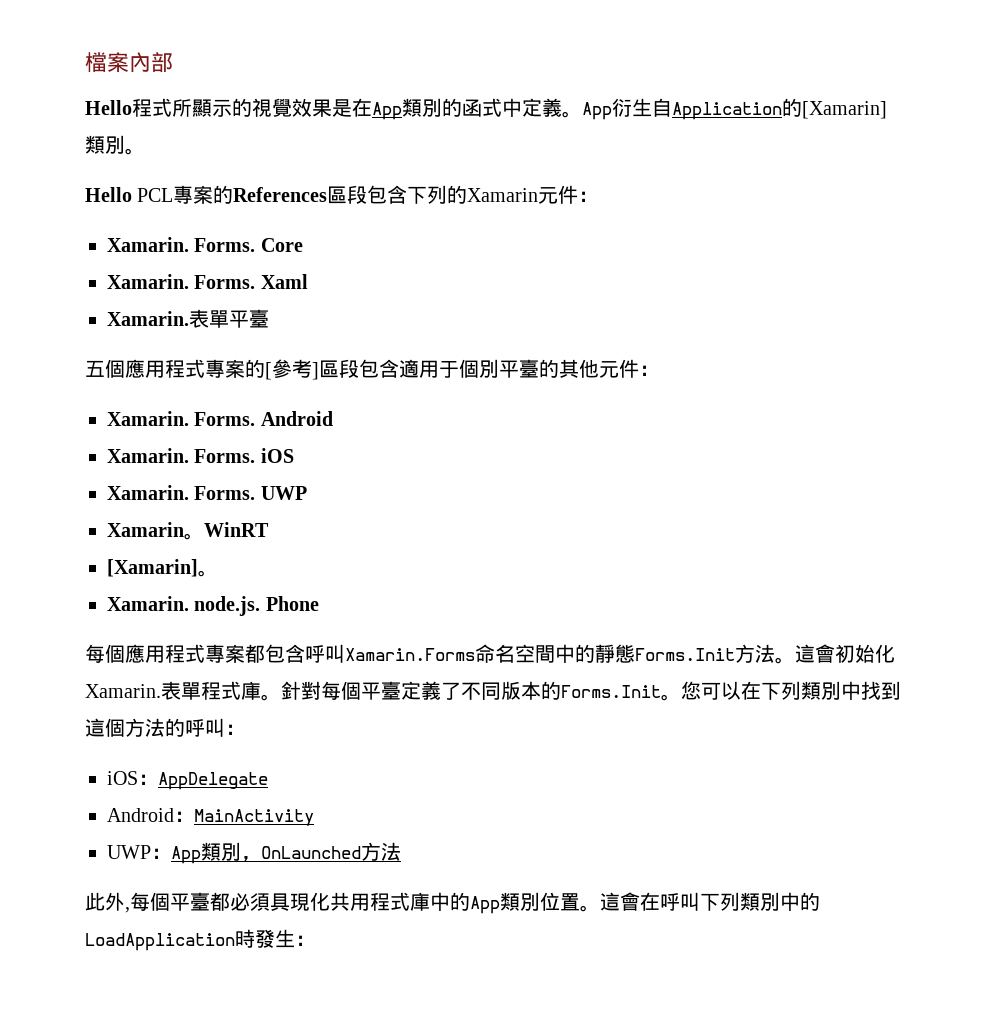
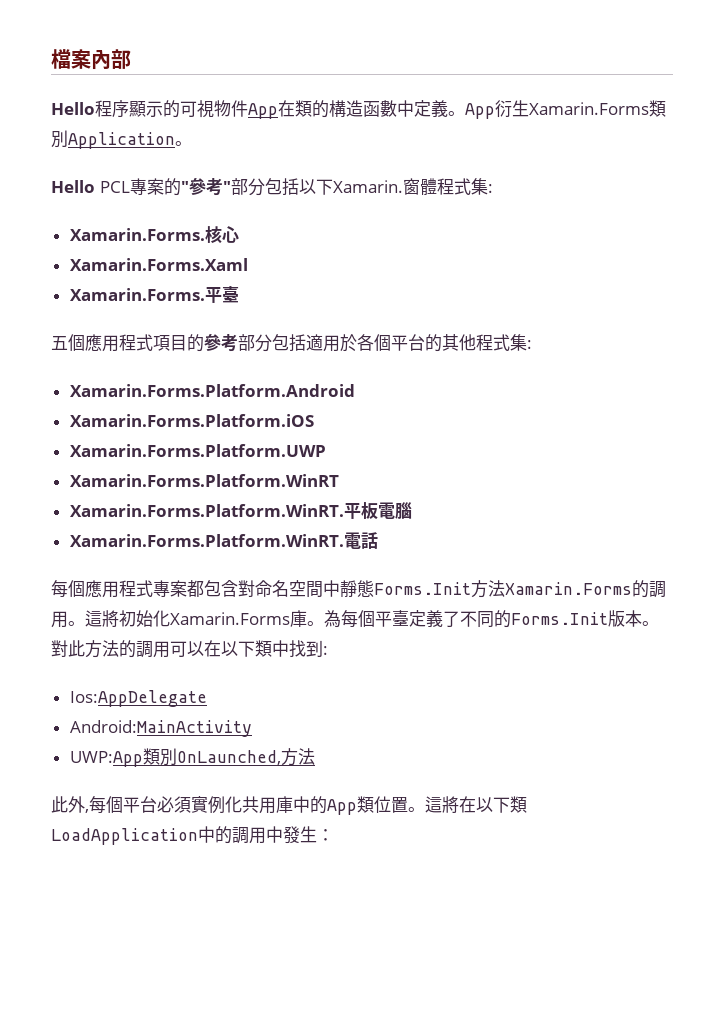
- Hello程式所顯示的視覺效果是在App類別的函式中定義。App衍生自Application的[Xamarin]類別。
- Hello PCL專案的References區段包含下列的Xamarin元件：
- Xamarin. Forms. Core
- Xamarin. Forms. Xaml
- Xamarin.表單平臺
- 五個應用程式專案的[參考]區段包含適用于個別平臺的其他元件：
- Xamarin. Forms. Android
- Xamarin. Forms. iOS
- Xamarin. Forms. UWP
- Xamarin。WinRT
- [Xamarin]。
- Xamarin. node.js. Phone
+ Hello程序顯示的可視物件App在類的構造函數中定義。App衍生Xamarin.Forms類別Application。
+ Hello PCL專案的"參考"部分包括以下Xamarin.窗體程式集:
+ Xamarin.Forms.核心
+ Xamarin.Forms.Xaml
+ Xamarin.Forms.平臺
+ 五個應用程式項目的參考部分包括適用於各個平台的其他程式集:
+ Xamarin.Forms.Platform.Android
+ Xamarin.Forms.Platform.iOS
+ Xamarin.Forms.Platform.UWP
+ Xamarin.Forms.Platform.WinRT
+ Xamarin.Forms.Platform.WinRT.平板電腦
+ Xamarin.Forms.Platform.WinRT.電話
- 每個應用程式專案都包含呼叫Xamarin.Forms命名空間中的靜態Forms.Init方法。這會初始化Xamarin.表單程式庫。針對每個平臺定義了不同版本的Forms.Init。您可以在下列類別中找到這個方法的呼叫：
- iOS：AppDelegate
- Android：MainActivity
- UWP：App類別，OnLaunched方法
+ 每個應用程式專案都包含對命名空間中靜態Forms.Init方法Xamarin.Forms的調用。這將初始化Xamarin.Forms庫。為每個平臺定義了不同的Forms.Init版本。對此方法的調用可以在以下類中找到:
+ Ios:AppDelegate
+ Android:MainActivity
+ UWP:App類別OnLaunched,方法
- 此外,每個平臺都必須具現化共用程式庫中的App類別位置。
+ 此外,每個平台必須實例化共用庫中的App類位置。
- 這會在呼叫下列類別中的LoadApplication時發生：
+ 這將在以下類LoadApplication中的調用中發生：

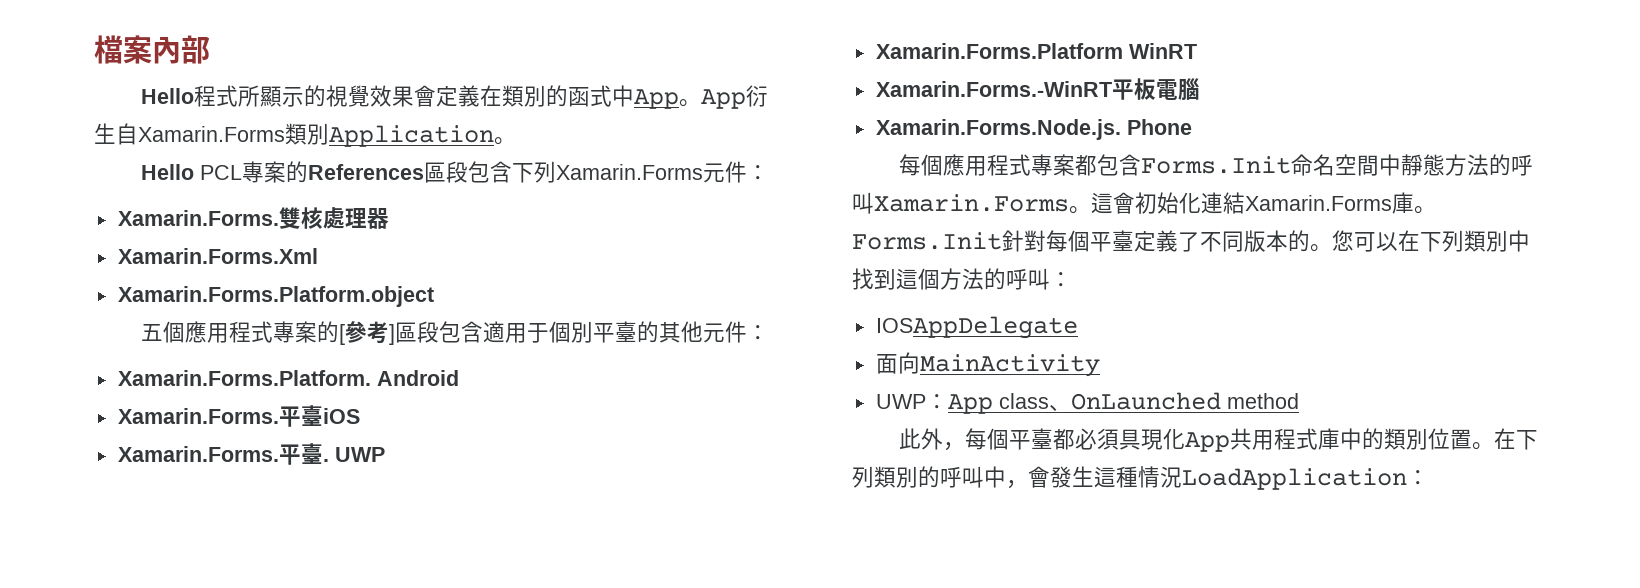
- Hello程序顯示的可視物件App在類的構造函數中定義。
+ Hello程式所顯示的視覺效果會定義在類別的函式中App。
- App衍生Xamarin.Forms類別Application。
+ App衍生自Xamarin.Forms類別Application。
- Hello PCL專案的"參考"部分包括以下Xamarin.窗體程式集:
- Xamarin.Forms.核心
- Xamarin.Forms.Xaml
- Xamarin.Forms.平臺
- 五個應用程式項目的參考部分包括適用於各個平台的其他程式集:
- Xamarin.Forms.Platform.Android
- Xamarin.Forms.Platform.iOS
- Xamarin.Forms.Platform.UWP
- Xamarin.Forms.Platform.WinRT
- Xamarin.Forms.Platform.WinRT.平板電腦
+ Hello PCL專案的References區段包含下列Xamarin.Forms元件：
+ Xamarin.Forms.雙核處理器
+ Xamarin.Forms.Xml
+ Xamarin.Forms.Platform.object
+ 五個應用程式專案的[參考]區段包含適用于個別平臺的其他元件：
+ Xamarin.Forms.Platform. Android
+ Xamarin.Forms.平臺iOS
+ Xamarin.Forms.平臺. UWP
+ Xamarin.Forms.Platform WinRT
+ Xamarin.Forms.-WinRT平板電腦
- Xamarin.Forms.Platform.WinRT.電話
+ Xamarin.Forms.Node.js. Phone
- 每個應用程式專案都包含對命名空間中靜態Forms.Init方法Xamarin.Forms的調用。這將初始化Xamarin.Forms庫。為每個平臺定義了不同的Forms.Init版本。對此方法的調用可以在以下類中找到:
- Ios:AppDelegate
- Android:MainActivity
- UWP:App類別OnLaunched,方法
- 此外,每個平台必須實例化共用庫中的App類位置。這將在以下類LoadApplication中的調用中發生：
+ 每個應用程式專案都包含Forms.Init命名空間中靜態方法的呼叫Xamarin.Forms。這會初始化連結Xamarin.Forms庫。Forms.Init針對每個平臺定義了不同版本的。您可以在下列類別中找到這個方法的呼叫：
+ IOSAppDelegate
+ 面向MainActivity
+ UWP：App class、OnLaunched method
+ 此外，每個平臺都必須具現化App共用程式庫中的類別位置。在下列類別的呼叫中，會發生這種情況LoadApplication：

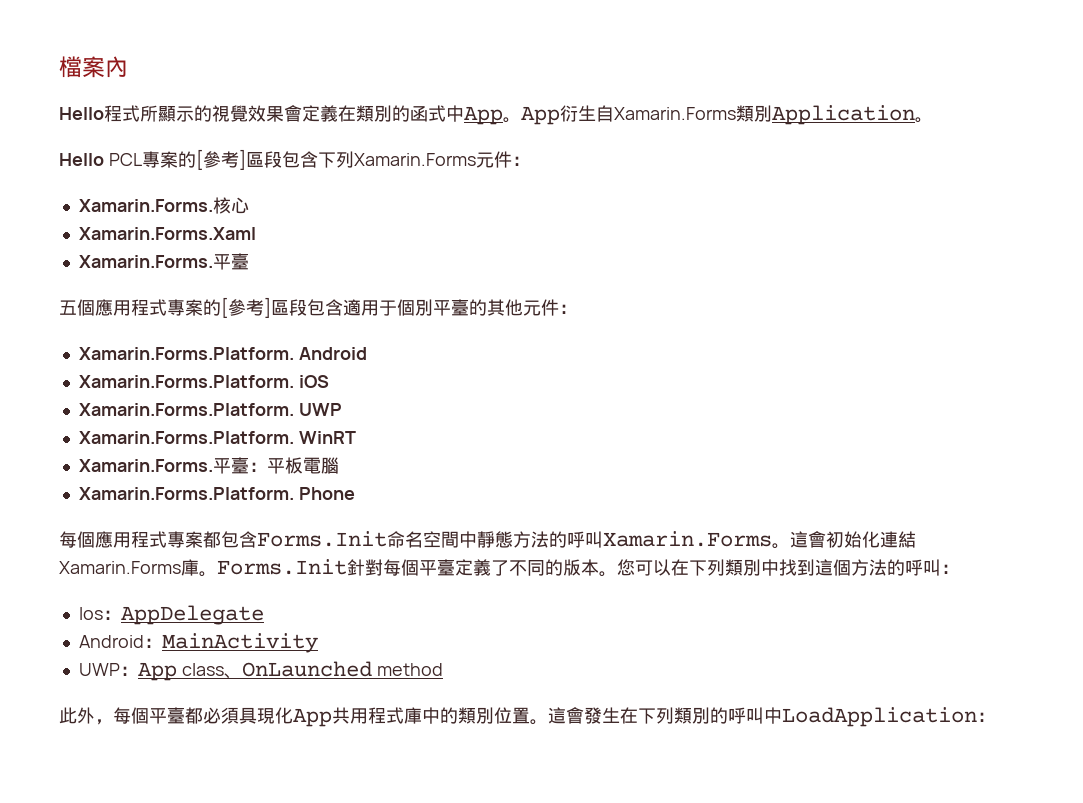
- 檔案內部
+ 檔案內
- Hello PCL專案的References區段包含下列Xamarin.Forms元件：
+ Hello PCL專案的[參考]區段包含下列Xamarin.Forms元件：
- Xamarin.Forms.雙核處理器
- Xamarin.Forms.Xml
- Xamarin.Forms.Platform.object
+ Xamarin.Forms.核心
+ Xamarin.Forms.Xaml
+ Xamarin.Forms.平臺
- Xamarin.Forms.平臺iOS
+ Xamarin.Forms.Platform. iOS
- Xamarin.Forms.平臺. UWP
- Xamarin.Forms.Platform WinRT
- Xamarin.Forms.-WinRT平板電腦
+ Xamarin.Forms.Platform. UWP
+ Xamarin.Forms.Platform. WinRT
+ Xamarin.Forms.平臺：平板電腦
- Xamarin.Forms.Node.js. Phone
+ Xamarin.Forms.Platform. Phone
- Forms.Init針對每個平臺定義了不同版本的。
+ Forms.Init針對每個平臺定義了不同的版本。
- IOSAppDelegate
- 面向MainActivity
+ Ios：AppDelegate
+ Android：MainActivity
- 在下列類別的呼叫中，會發生這種情況LoadApplication：
+ 這會發生在下列類別的呼叫中LoadApplication：

